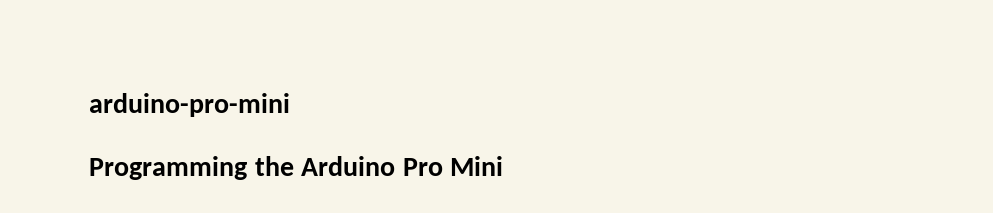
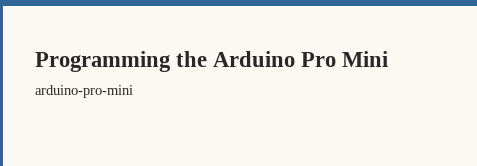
- arduino-pro-mini
+ arduino-pro-mini

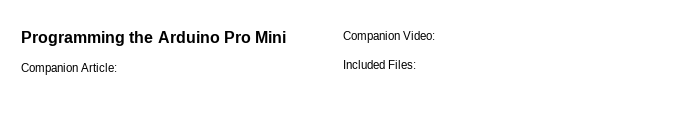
- arduino-pro-mini
+ Companion Article:
+ Companion Video:
+ Included Files:

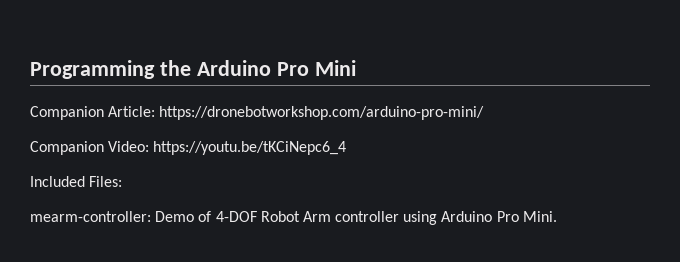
- Companion Article:
+ Companion Article: https://dronebotworkshop.com/arduino-pro-mini/
- Companion Video:
+ Companion Video: https://youtu.be/tKCiNepc6_4
+ mearm-controller: Demo of 4-DOF Robot Arm controller using Arduino Pro Mini.

